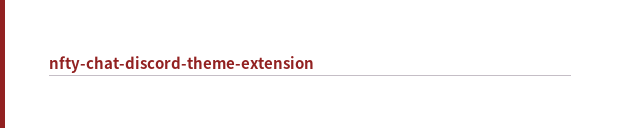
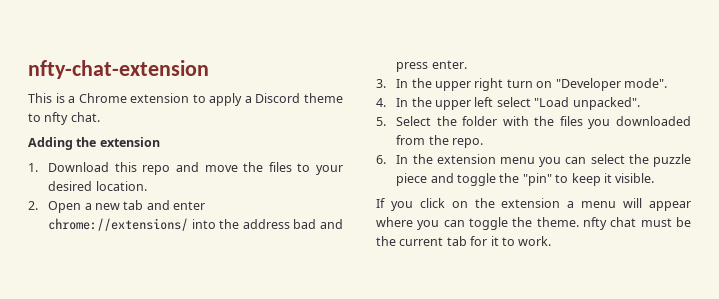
- nfty-chat-discord-theme-extension
+ nfty-chat-extension
+ This is a Chrome extension to apply a Discord theme to nfty chat.
+ Adding the extension
+ 1. Download this repo and move the files to your desired location.
+ 2. Open a new tab and enter chrome://extensions/ into the address bad and press enter.
+ 3. In the upper right turn on "Developer mode".
+ 4. In the upper left select "Load unpacked".
+ 5. Select the folder with the files you downloaded from the repo.
+ 6. In the extension menu you can select the puzzle piece and toggle the "pin" to keep it visible.
+ If you click on the extension a menu will appear where you can toggle the theme. nfty chat must be the current tab for it to work.

